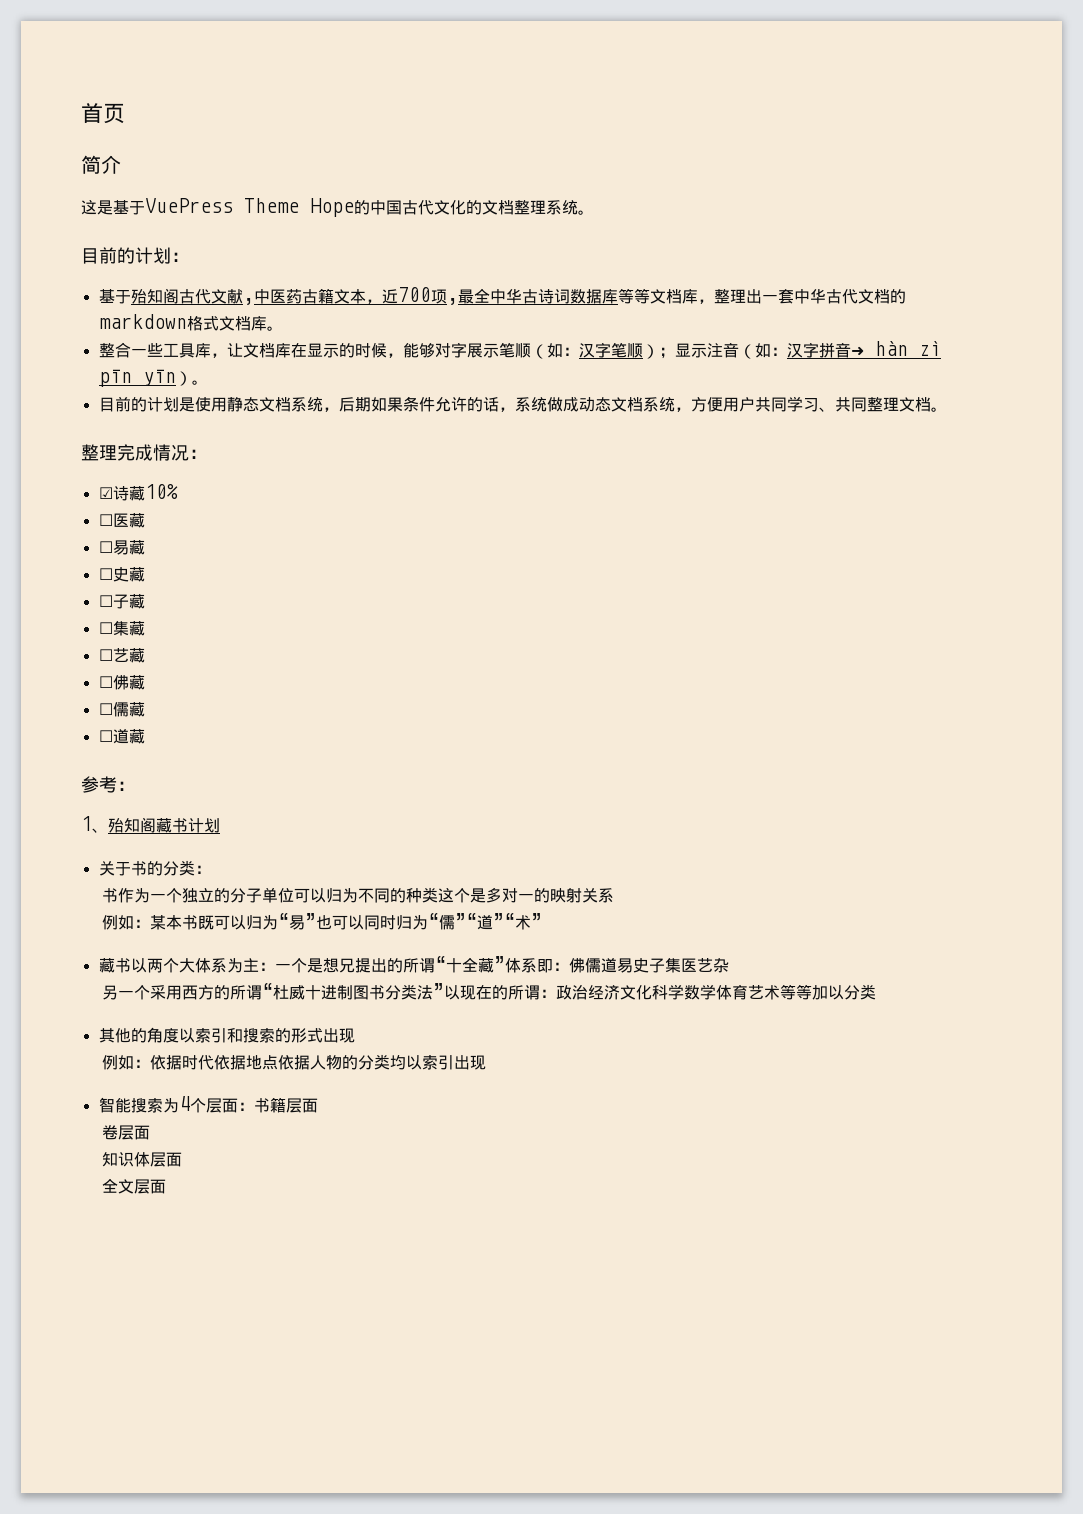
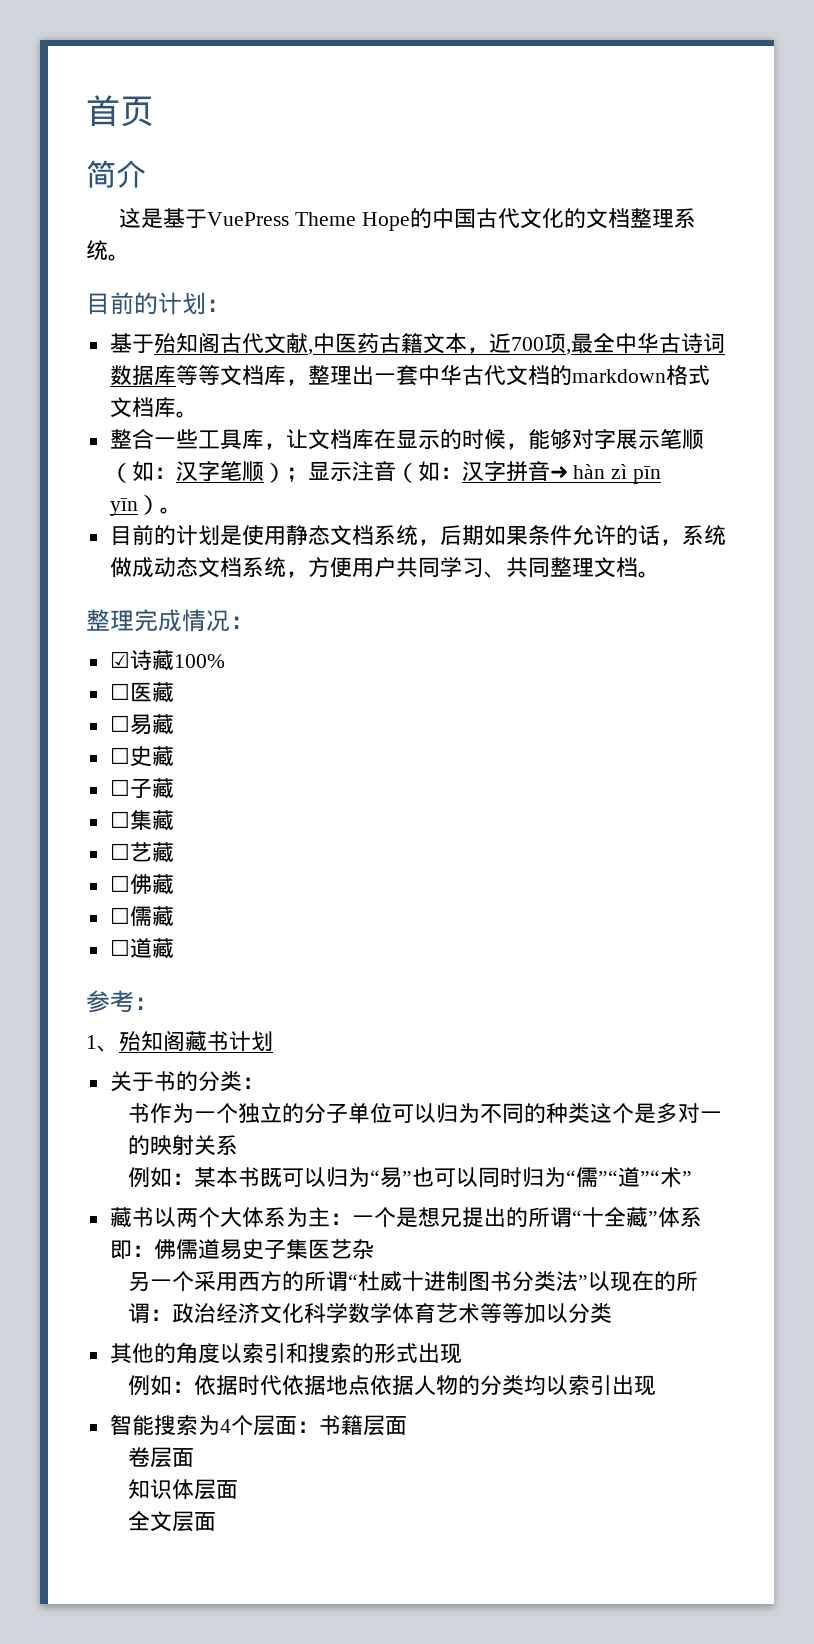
- ☑诗藏10%
+ ☑诗藏100%

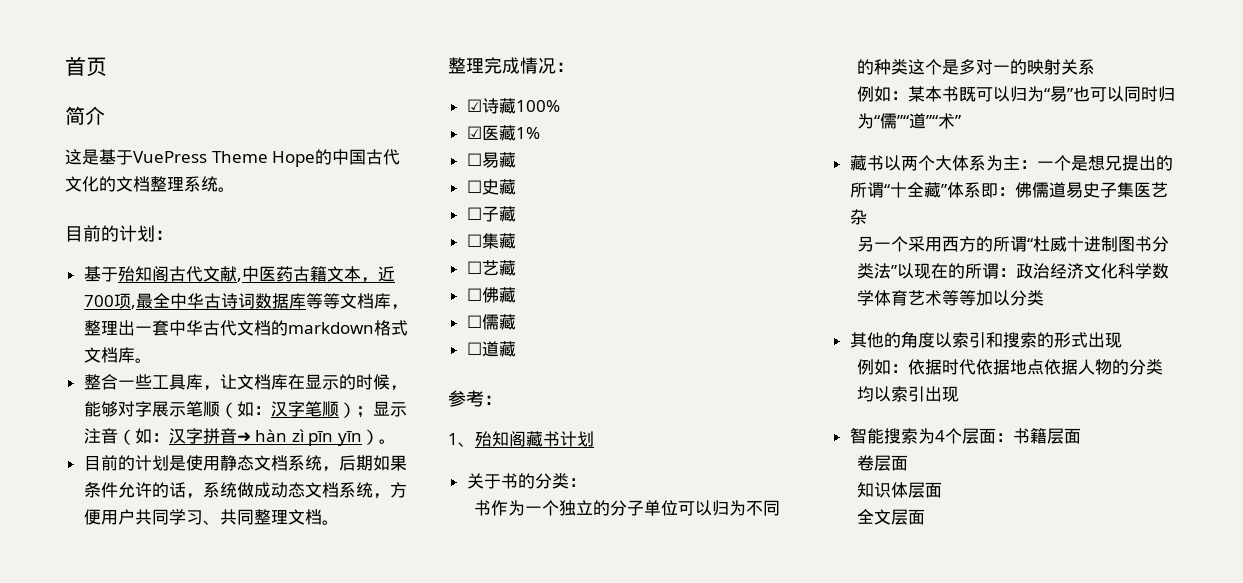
- ☐医藏
+ ☑医藏1%

